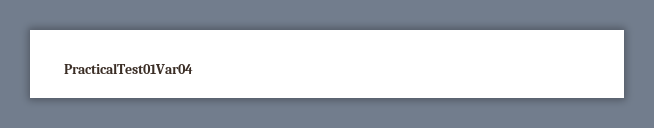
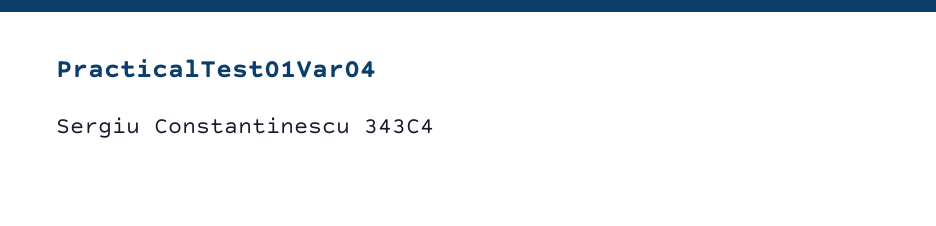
+ Sergiu Constantinescu 343C4

